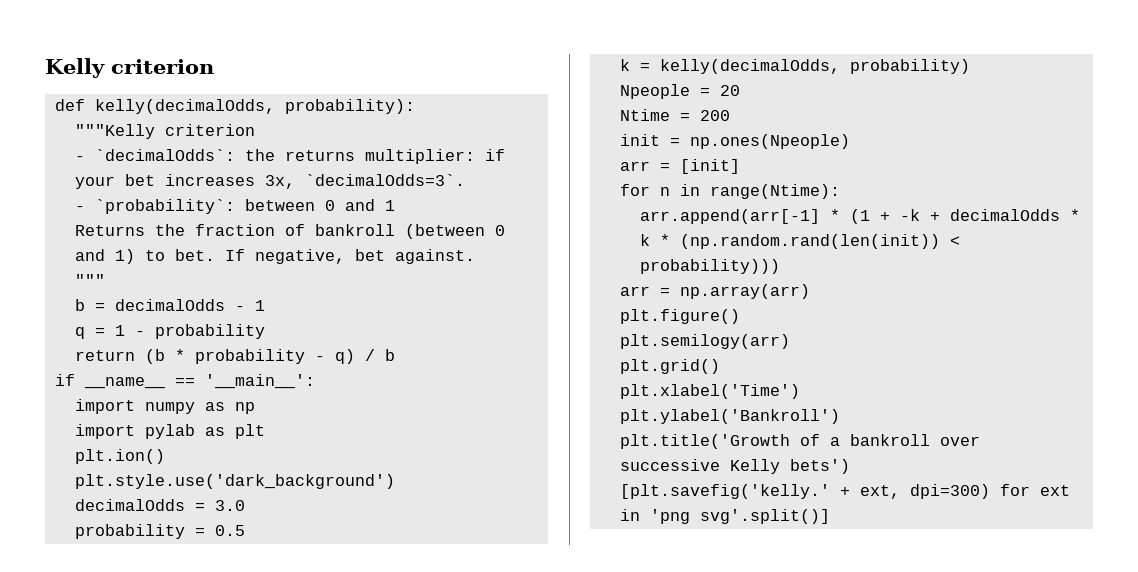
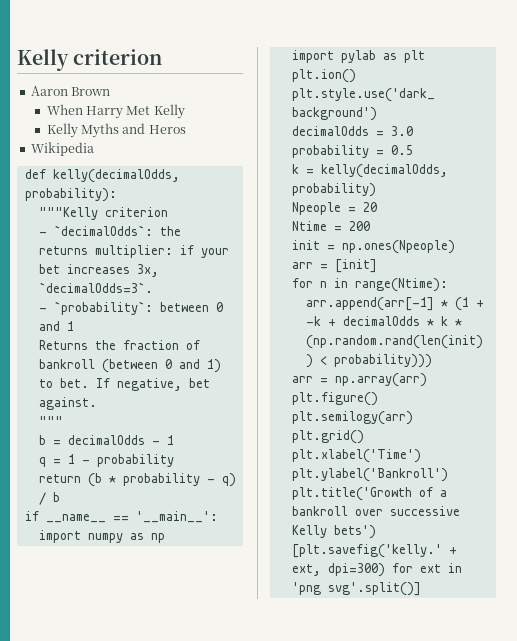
+ Aaron Brown
+ When Harry Met Kelly
+ Kelly Myths and Heros
+ Wikipedia

